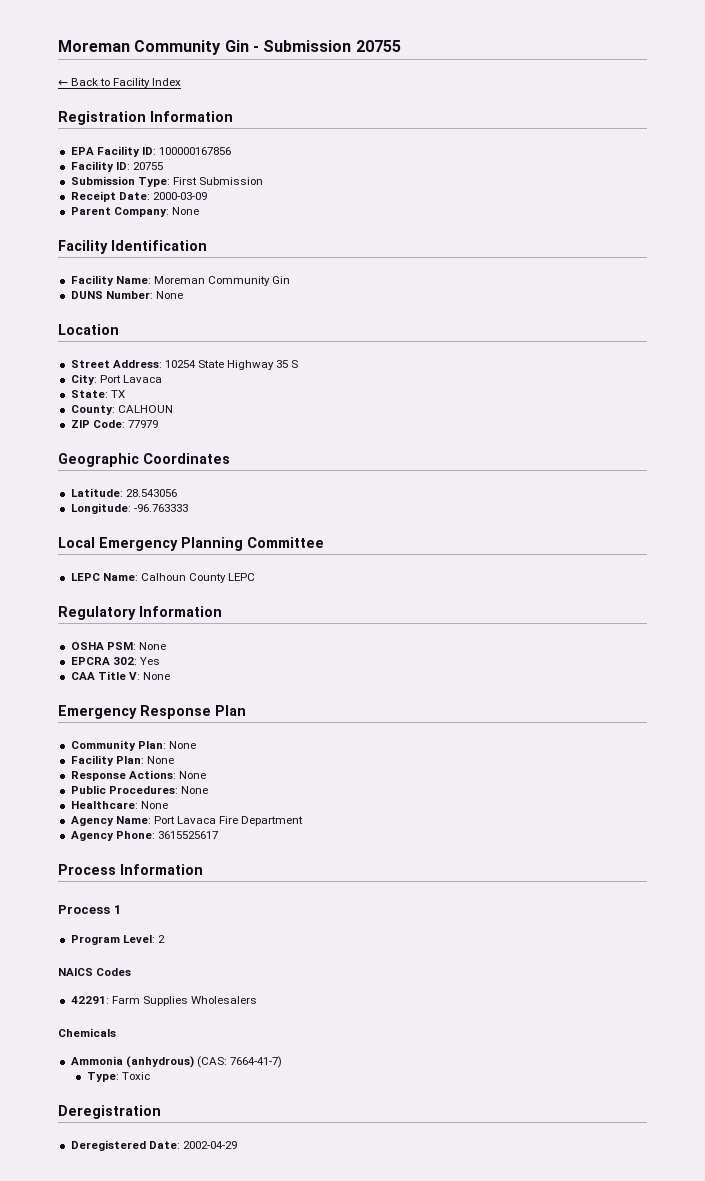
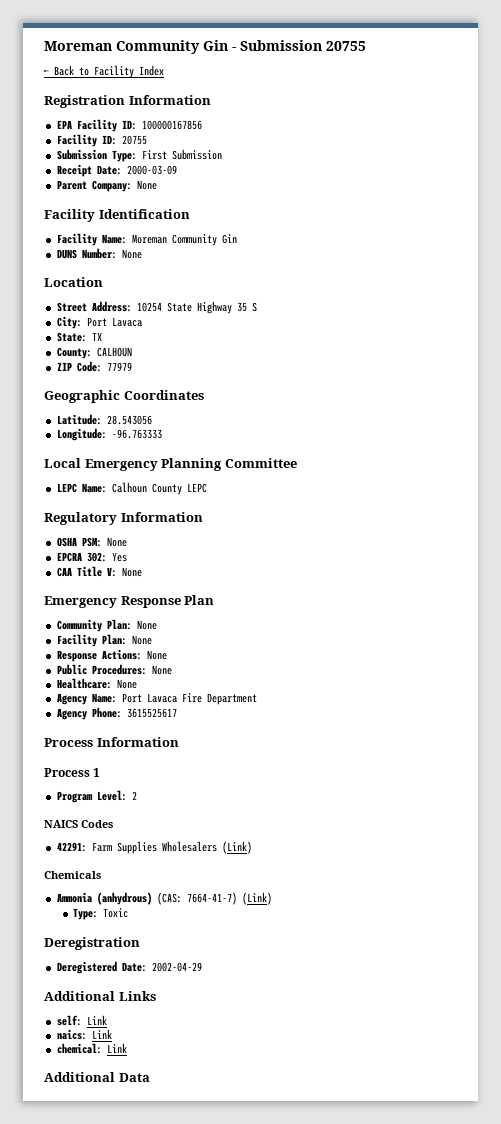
- 42291: Farm Supplies Wholesalers
+ 42291: Farm Supplies Wholesalers (Link)
- Ammonia (anhydrous) (CAS: 7664-41-7)
+ Ammonia (anhydrous) (CAS: 7664-41-7) (Link)
+ Additional Links
+ self: Link
+ naics: Link
+ chemical: Link
+ Additional Data

